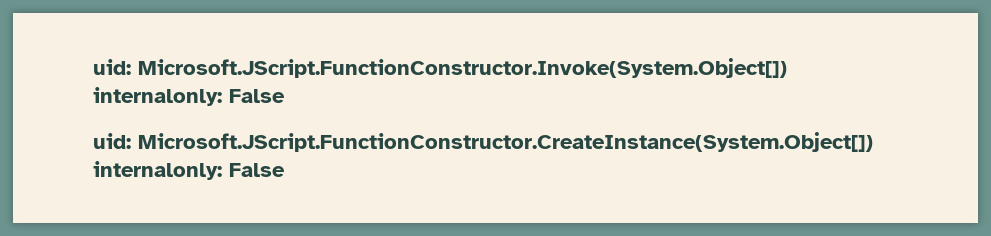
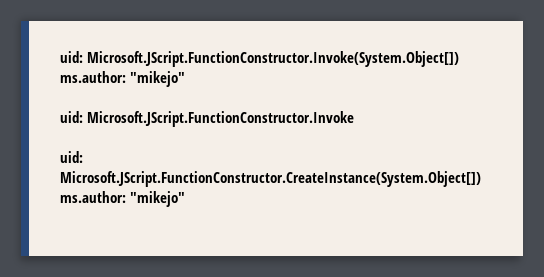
- uid: Microsoft.JScript.FunctionConstructor.Invoke(System.Object[]) internalonly: False
+ uid: Microsoft.JScript.FunctionConstructor.Invoke(System.Object[]) ms.author: "mikejo"
+ uid: Microsoft.JScript.FunctionConstructor.Invoke
- uid: Microsoft.JScript.FunctionConstructor.CreateInstance(System.Object[]) internalonly: False
+ uid: Microsoft.JScript.FunctionConstructor.CreateInstance(System.Object[]) ms.author: "mikejo"

